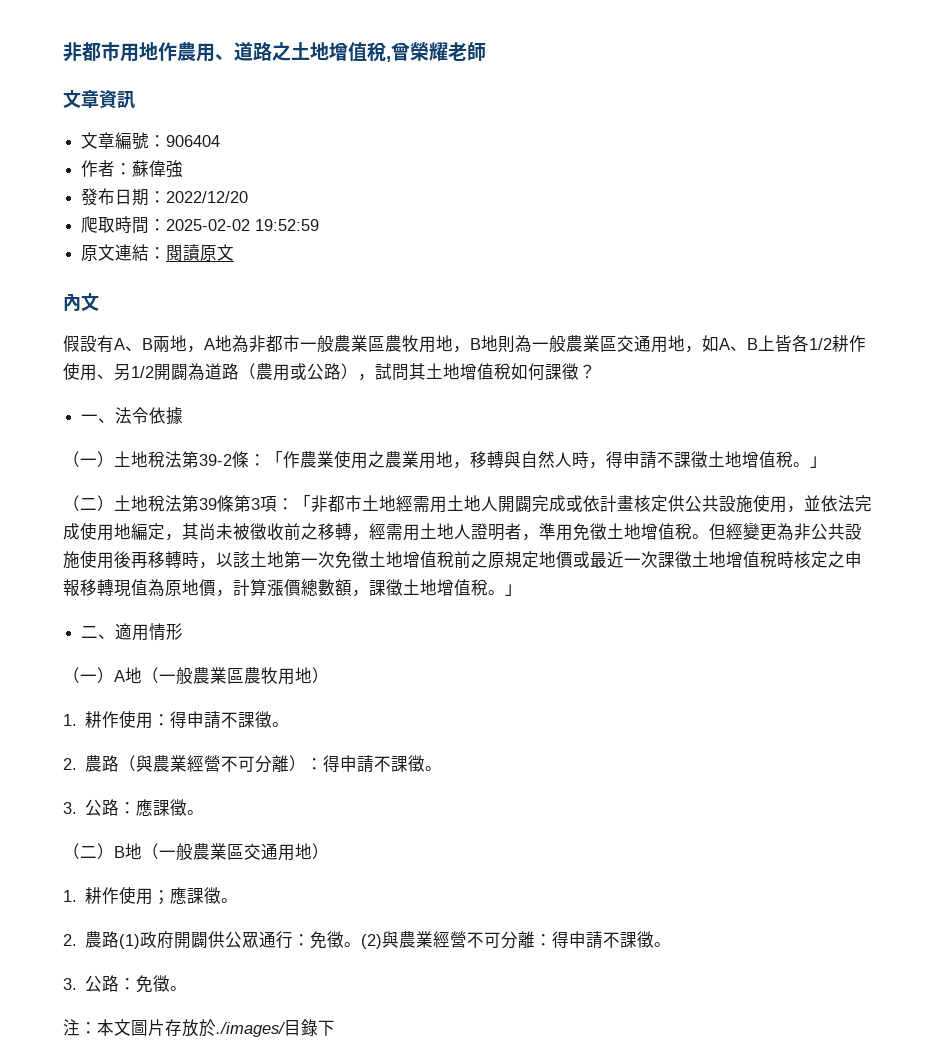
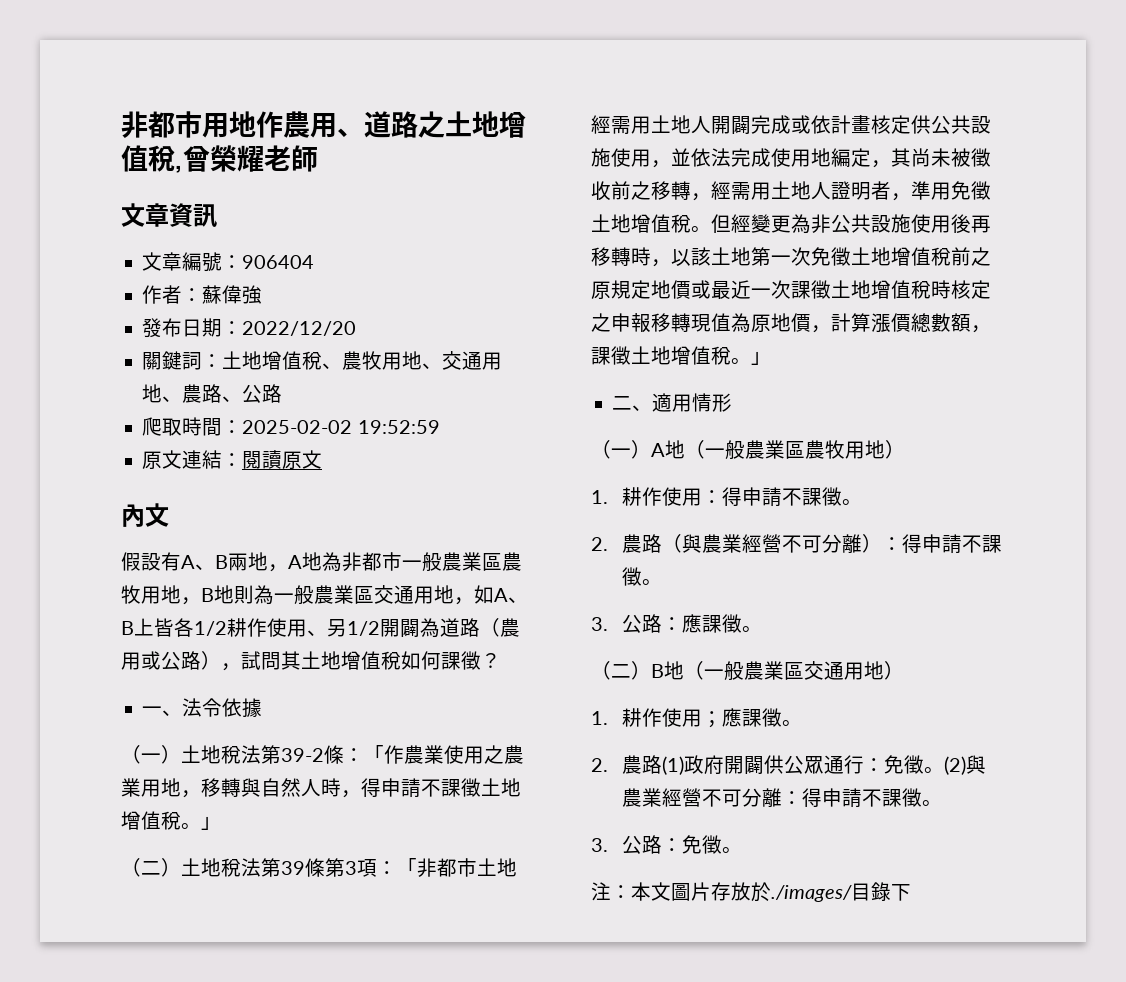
+ 關鍵詞：土地增值稅、農牧用地、交通用地、農路、公路

